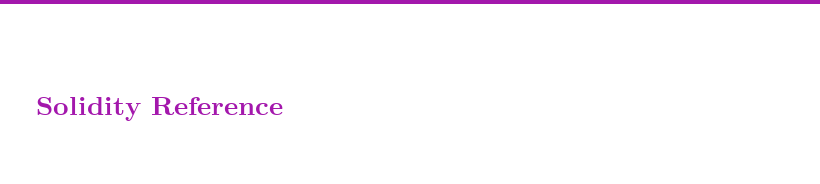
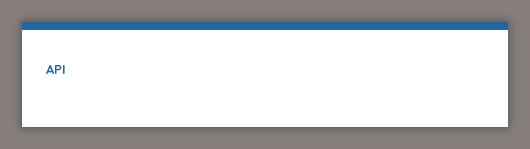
- Solidity Reference
+ API

